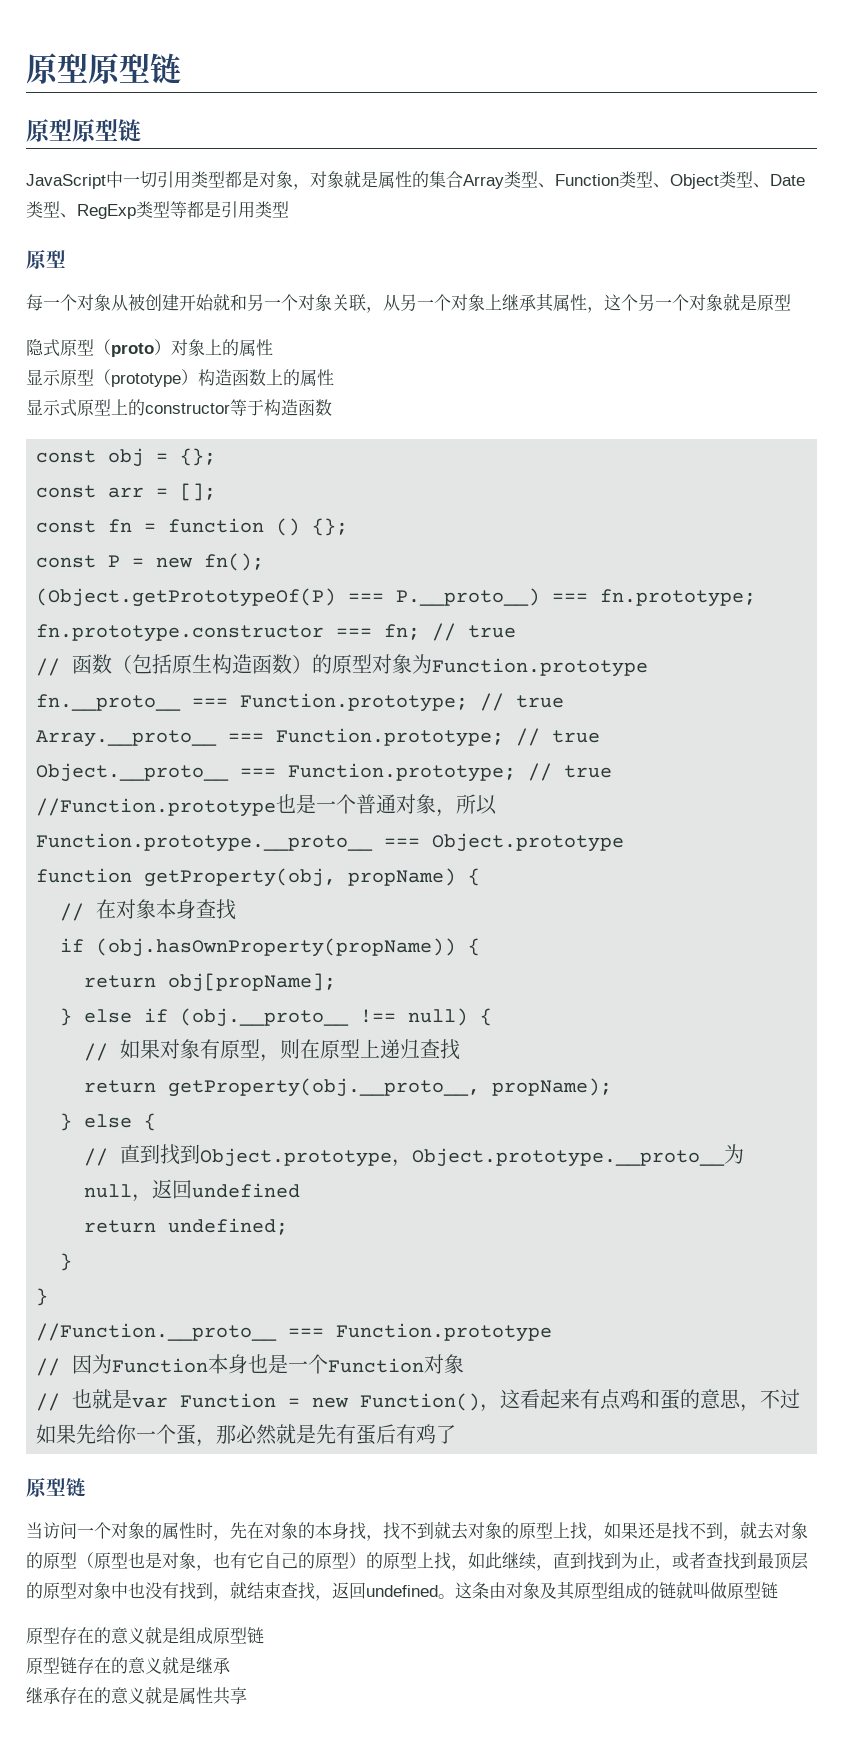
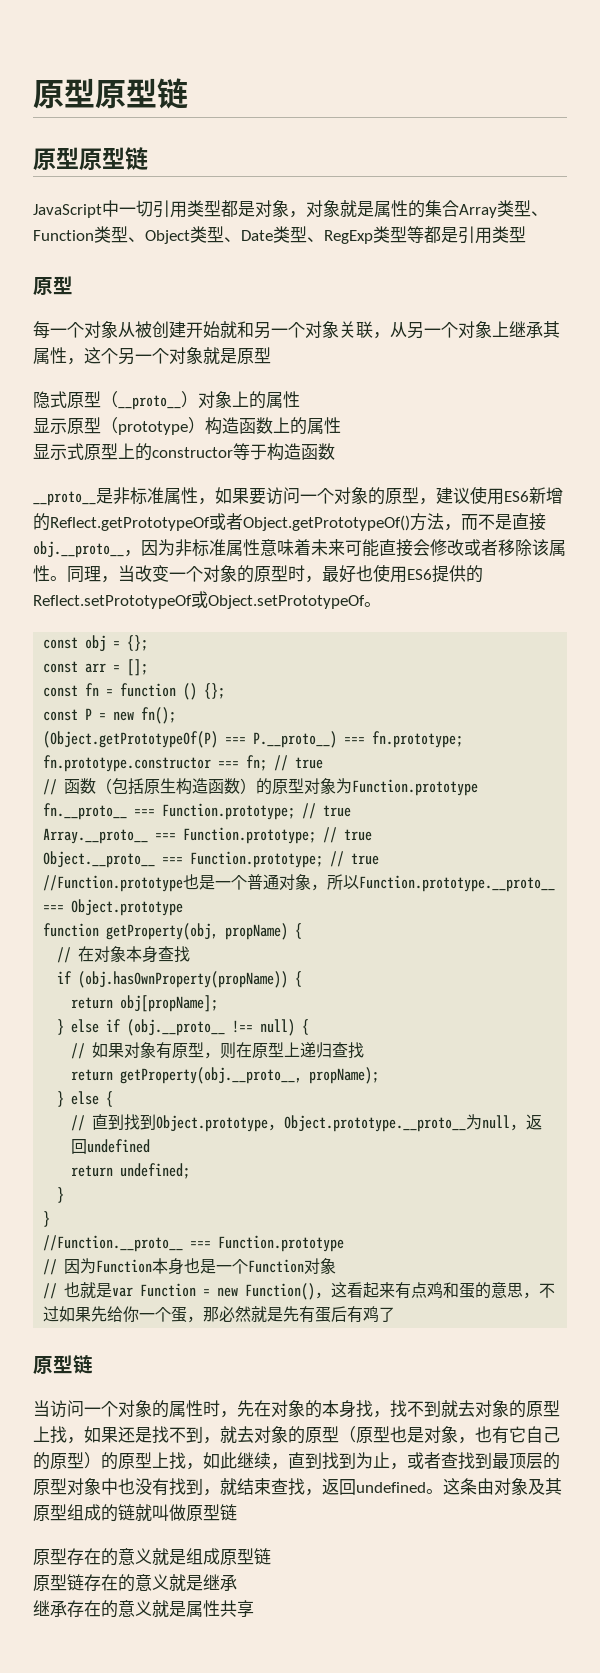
- 隐式原型（proto）对象上的属性
+ 隐式原型（__proto__）对象上的属性
+ __proto__是非标准属性，如果要访问一个对象的原型，建议使用ES6新增的Reflect.getPrototypeOf或者Object.getPrototypeOf()方法，而不是直接obj.__proto__，因为非标准属性意味着未来可能直接会修改或者移除该属性。同理，当改变一个对象的原型时，最好也使用ES6提供的Reflect.setPrototypeOf或Object.setPrototypeOf。

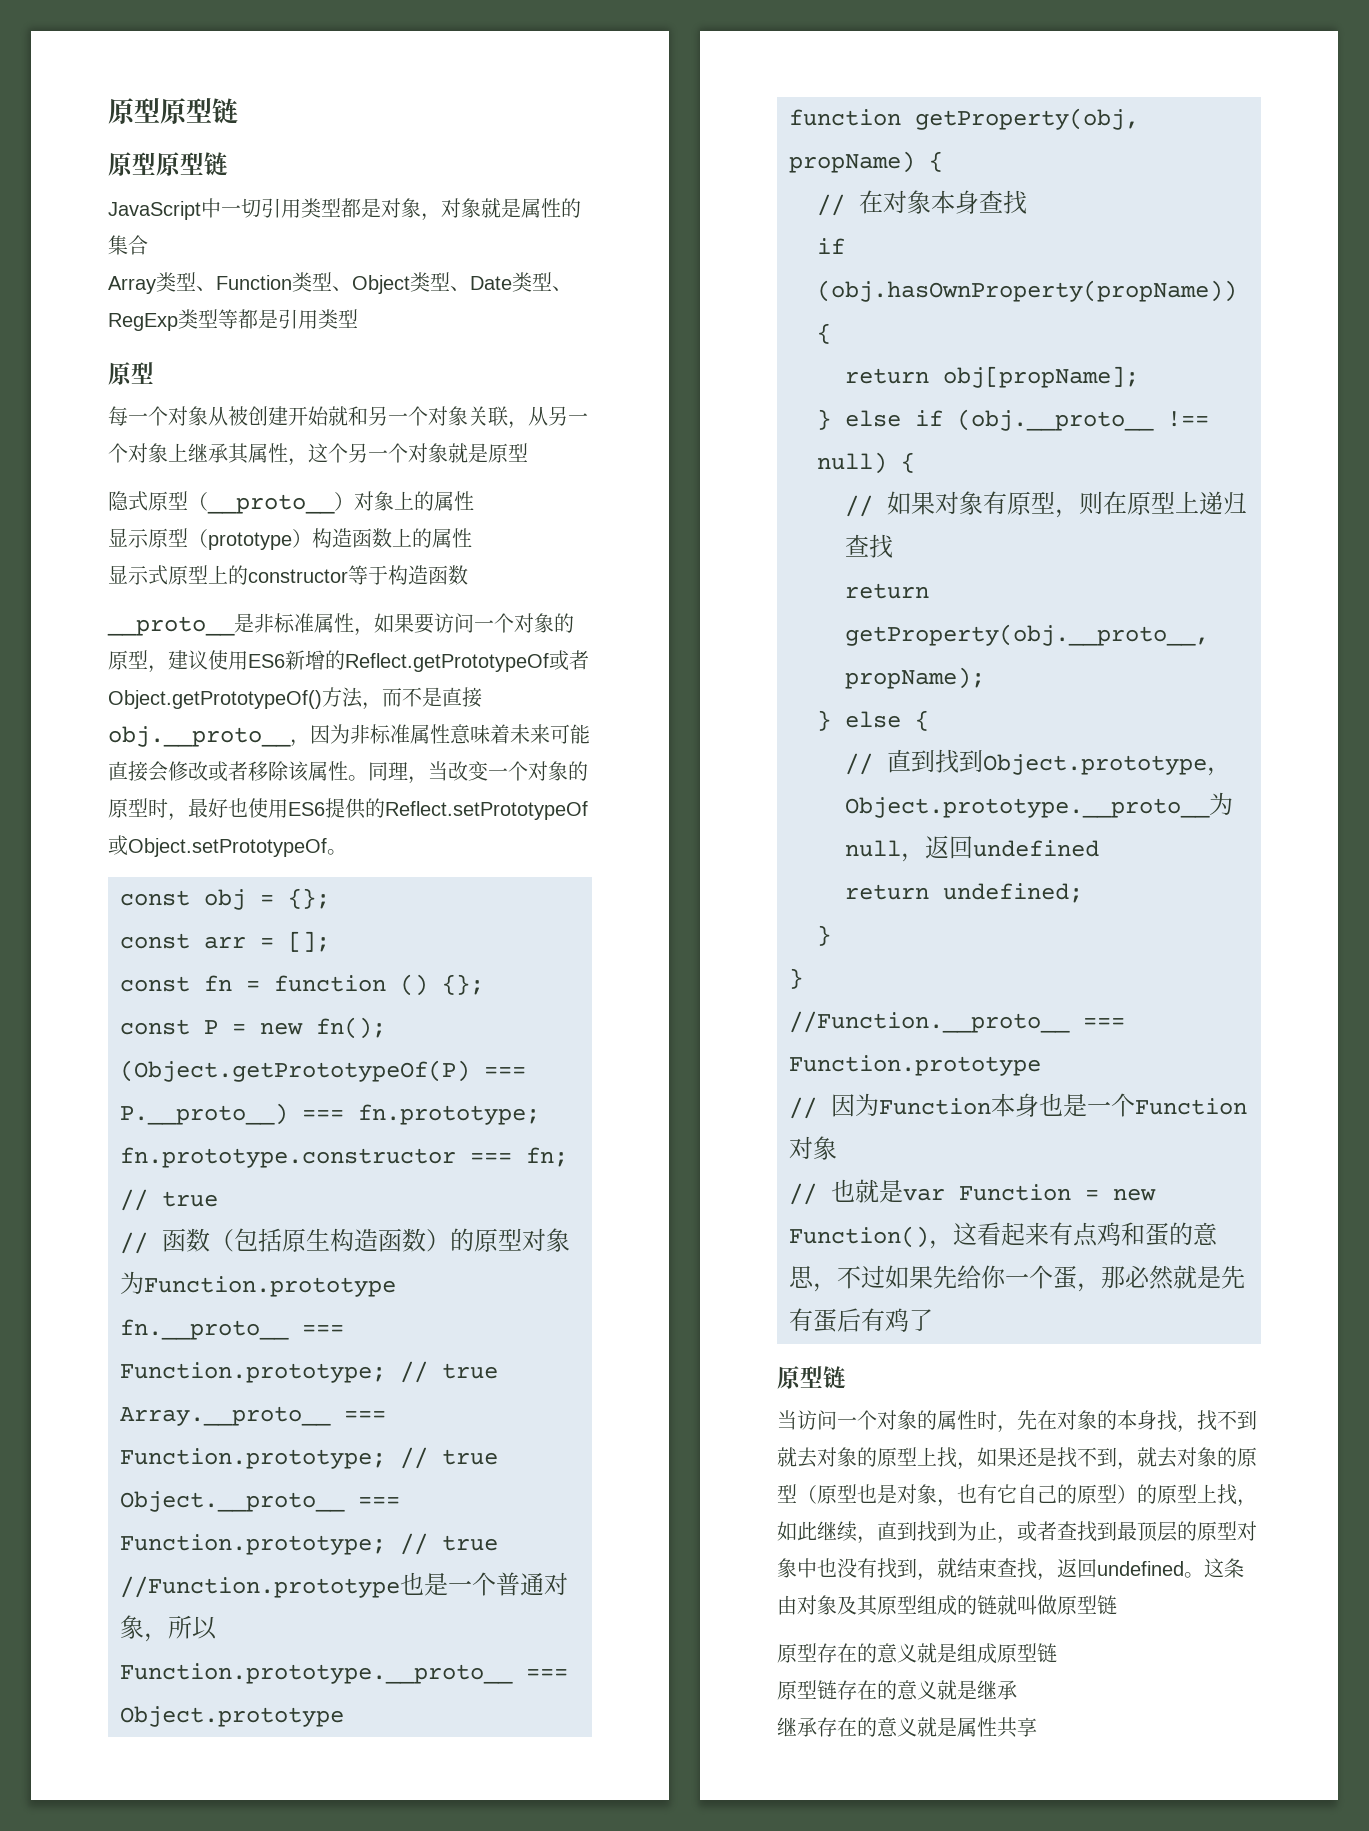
- JavaScript中一切引用类型都是对象，对象就是属性的集合Array类型、Function类型、Object类型、Date类型、RegExp类型等都是引用类型
+ JavaScript中一切引用类型都是对象，对象就是属性的集合
+ Array类型、Function类型、Object类型、Date类型、RegExp类型等都是引用类型

